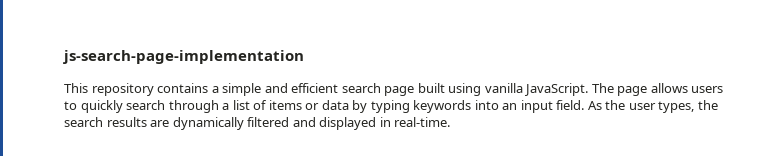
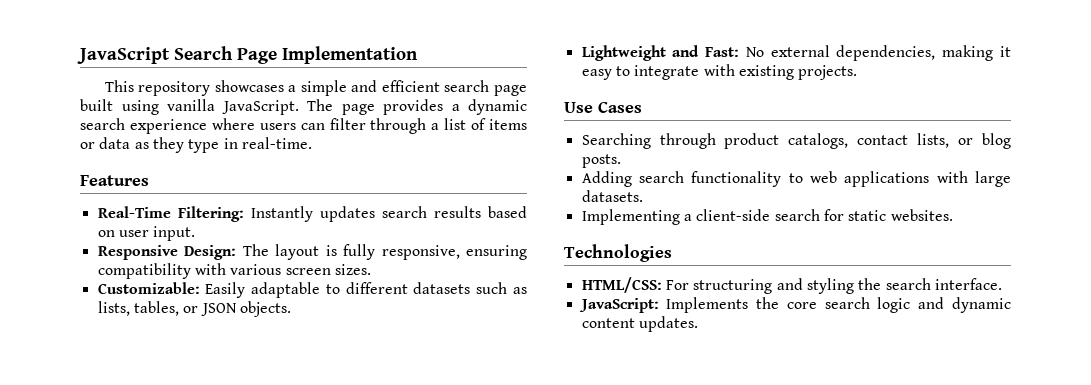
- js-search-page-implementation
+ JavaScript Search Page Implementation
- This repository contains a simple and efficient search page built using vanilla JavaScript.
+ This repository showcases a simple and efficient search page built using vanilla JavaScript.
- The page allows users to quickly search through a list of items or data by typing keywords into an input field. As the user types, the search results are dynamically filtered and displayed in real-time.
+ The page provides a dynamic search experience where users can filter through a list of items or data as they type in real-time.
+ Features
+ Real-Time Filtering: Instantly updates search results based on user input.
+ Responsive Design: The layout is fully responsive, ensuring compatibility with various screen sizes.
+ Customizable: Easily adaptable to different datasets such as lists, tables, or JSON objects.
+ Lightweight and Fast: No external dependencies, making it easy to integrate with existing projects.
+ Use Cases
+ Searching through product catalogs, contact lists, or blog posts.
+ Adding search functionality to web applications with large datasets.
+ Implementing a client-side search for static websites.
+ Technologies
+ HTML/CSS: For structuring and styling the search interface.
+ JavaScript: Implements the core search logic and dynamic content updates.

